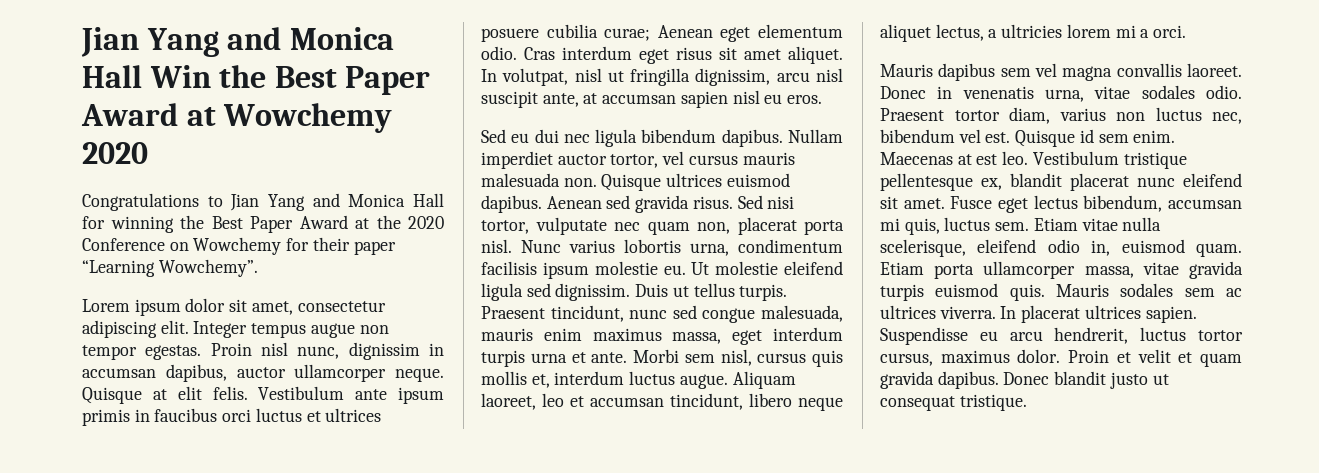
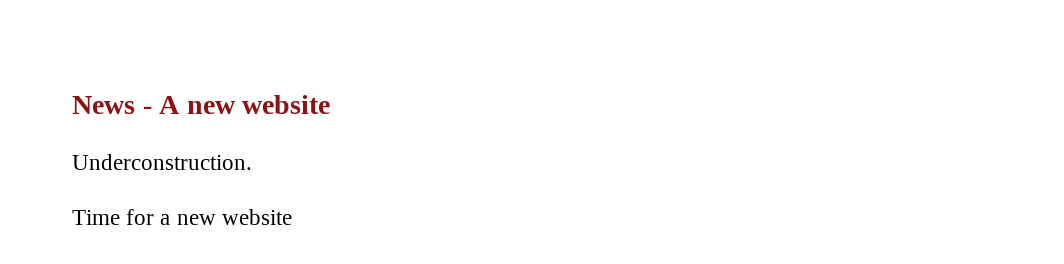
- Jian Yang and Monica Hall Win the Best Paper Award at Wowchemy 2020
- Congratulations to Jian Yang and Monica Hall for winning the Best Paper Award at the 2020 Conference on Wowchemy for their paper “Learning Wowchemy”.
- Lorem ipsum dolor sit amet, consectetur adipiscing elit. Integer tempus augue non tempor egestas. Proin nisl nunc, dignissim in accumsan dapibus, auctor ullamcorper neque. Quisque at elit felis. Vestibulum ante ipsum primis in faucibus orci luctus et ultrices posuere cubilia curae; Aenean eget elementum odio. Cras interdum eget risus sit amet aliquet. In volutpat, nisl ut fringilla dignissim, arcu nisl suscipit ante, at accumsan sapien nisl eu eros.
- Sed eu dui nec ligula bibendum dapibus. Nullam imperdiet auctor tortor, vel cursus mauris malesuada non. Quisque ultrices euismod dapibus. Aenean sed gravida risus. Sed nisi tortor, vulputate nec quam non, placerat porta nisl. Nunc varius lobortis urna, condimentum facilisis ipsum molestie eu. Ut molestie eleifend ligula sed dignissim. Duis ut tellus turpis. Praesent tincidunt, nunc sed congue malesuada, mauris enim maximus massa, eget interdum turpis urna et ante. Morbi sem nisl, cursus quis mollis et, interdum luctus augue. Aliquam laoreet, leo et accumsan tincidunt, libero neque aliquet lectus, a ultricies lorem mi a orci.
- Mauris dapibus sem vel magna convallis laoreet. Donec in venenatis urna, vitae sodales odio. Praesent tortor diam, varius non luctus nec, bibendum vel est. Quisque id sem enim. Maecenas at est leo. Vestibulum tristique pellentesque ex, blandit placerat nunc eleifend sit amet. Fusce eget lectus bibendum, accumsan mi quis, luctus sem. Etiam vitae nulla scelerisque, eleifend odio in, euismod quam. Etiam porta ullamcorper massa, vitae gravida turpis euismod quis. Mauris sodales sem ac ultrices viverra. In placerat ultrices sapien. Suspendisse eu arcu hendrerit, luctus tortor cursus, maximus dolor. Proin et velit et quam gravida dapibus. Donec blandit justo ut consequat tristique.
+ News - A new website
+ Underconstruction.
+ Time for a new website

